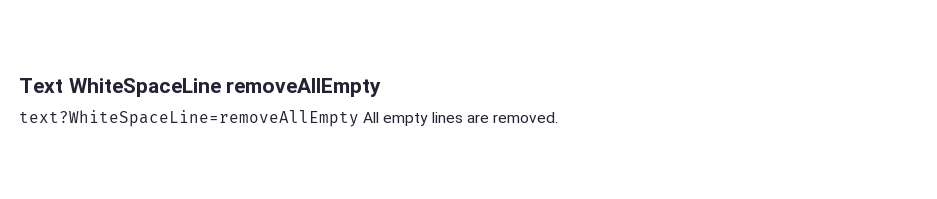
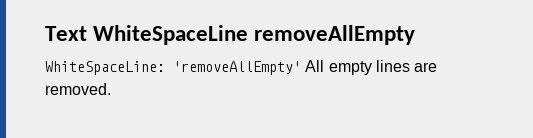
- text?WhiteSpaceLine=removeAllEmpty All empty lines are removed.
+ WhiteSpaceLine: 'removeAllEmpty' All empty lines are removed.

